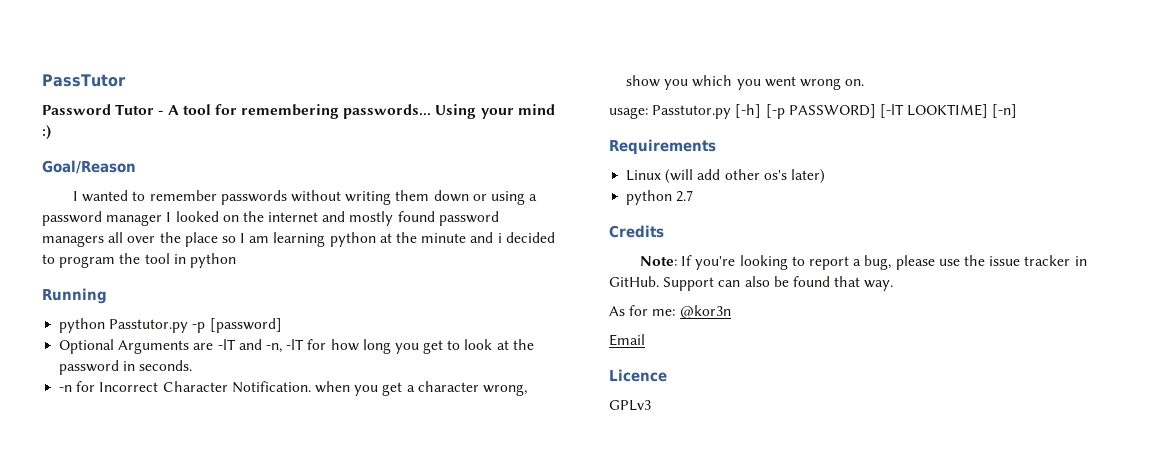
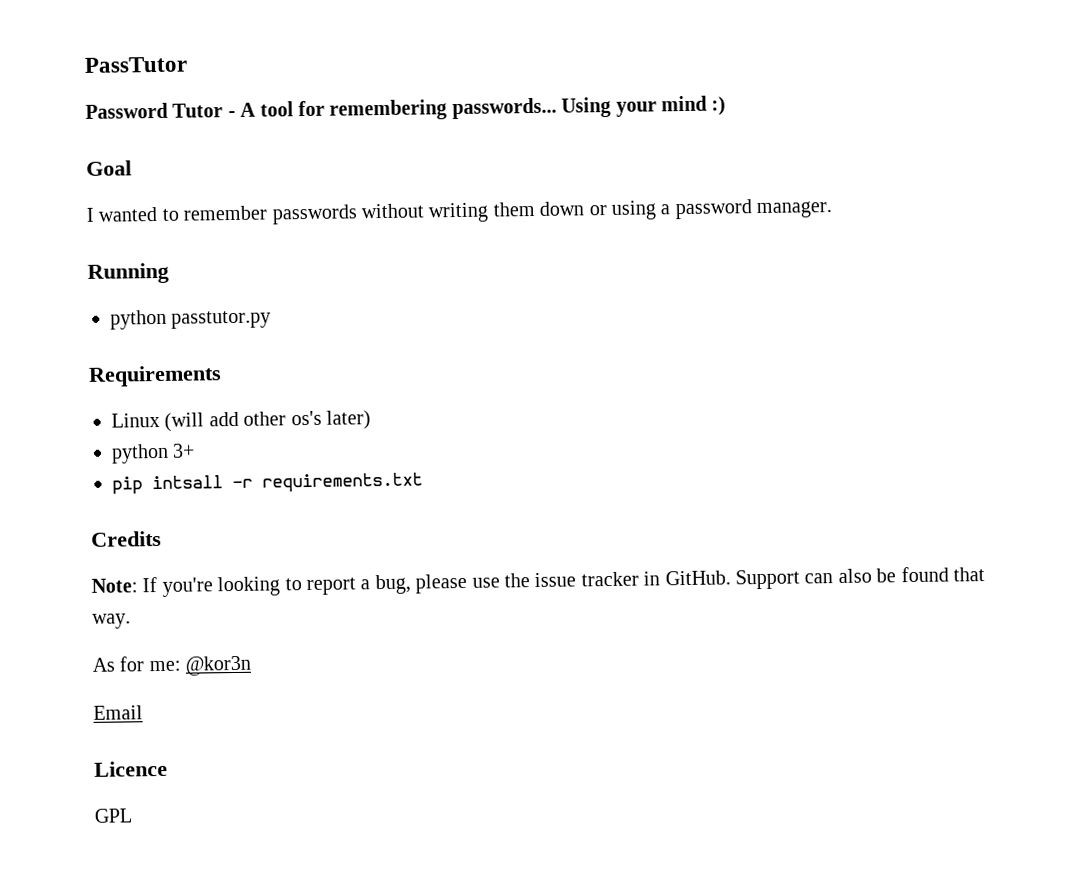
- Goal/Reason
+ Goal
- I wanted to remember passwords without writing them down or using a password manager I looked on the internet and mostly found password managers all over the place so I am learning python at the minute and i decided to program the tool in python
+ I wanted to remember passwords without writing them down or using a password manager.
  Running
- python Passtutor.py -p [password]
- Optional Arguments are -lT and -n, -lT for how long you get to look at the password in seconds.
- -n for Incorrect Character Notification. when you get a character wrong, show you which you went wrong on.
- usage: Passtutor.py [-h] [-p PASSWORD] [-lT LOOKTIME] [-n]
+ python passtutor.py
- python 2.7
+ python 3+
+ pip intsall -r requirements.txt
- GPLv3
+ GPL

